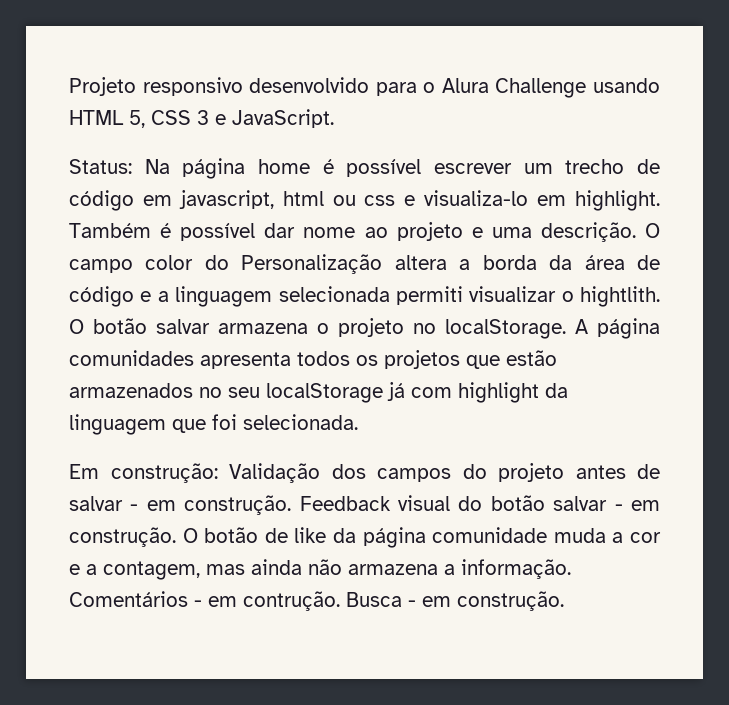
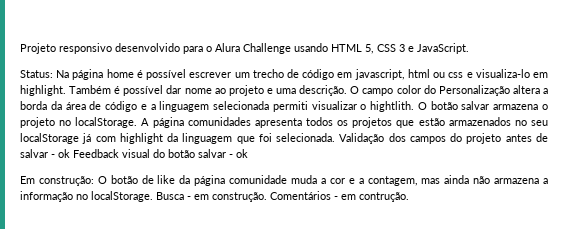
- A página comunidades apresenta todos os projetos que estão armazenados no seu localStorage já com highlight da linguagem que foi selecionada.
- Em construção: Validação dos campos do projeto antes de salvar - em construção. Feedback visual do botão salvar - em construção. O botão de like da página comunidade muda a cor e a contagem, mas ainda não armazena a informação. Comentários - em contrução. Busca - em construção.
+ A página comunidades apresenta todos os projetos que estão armazenados no seu localStorage já com highlight da linguagem que foi selecionada. Validação dos campos do projeto antes de salvar - ok Feedback visual do botão salvar - ok
+ Em construção: O botão de like da página comunidade muda a cor e a contagem, mas ainda não armazena a informação no localStorage. Busca - em construção. Comentários - em contrução.

